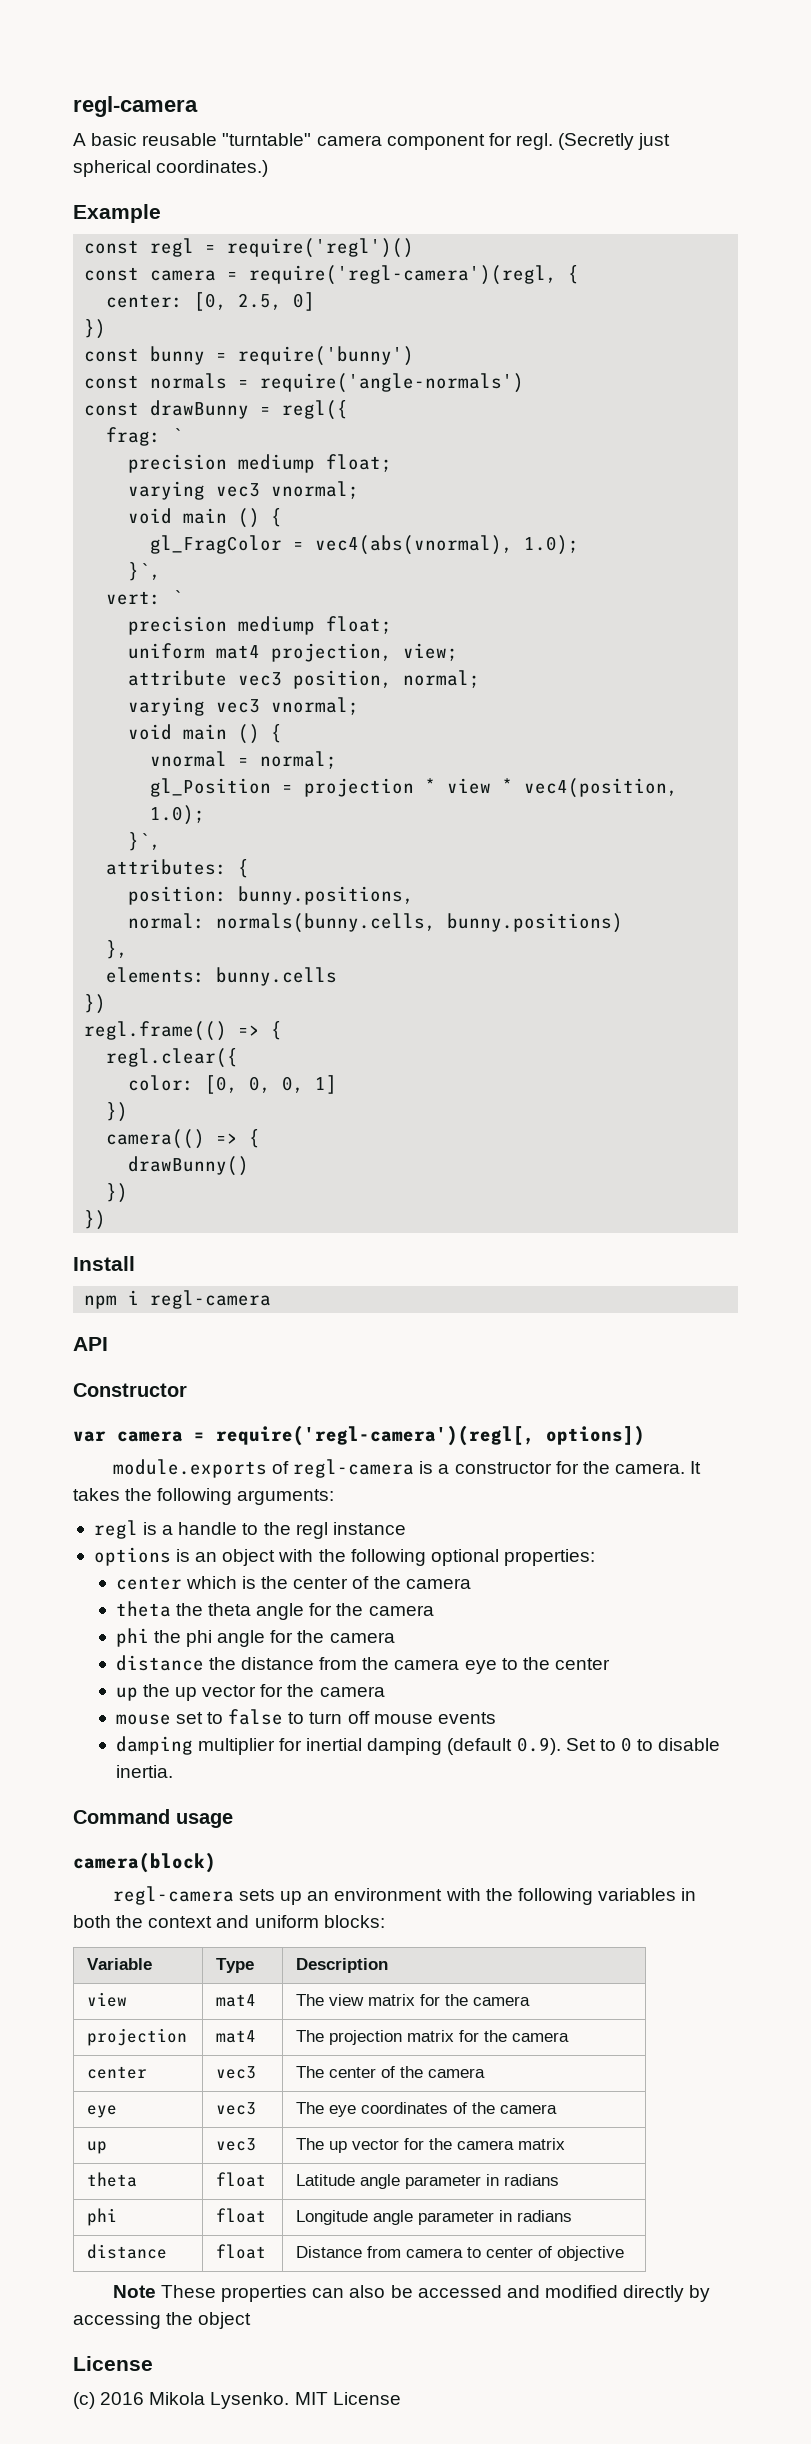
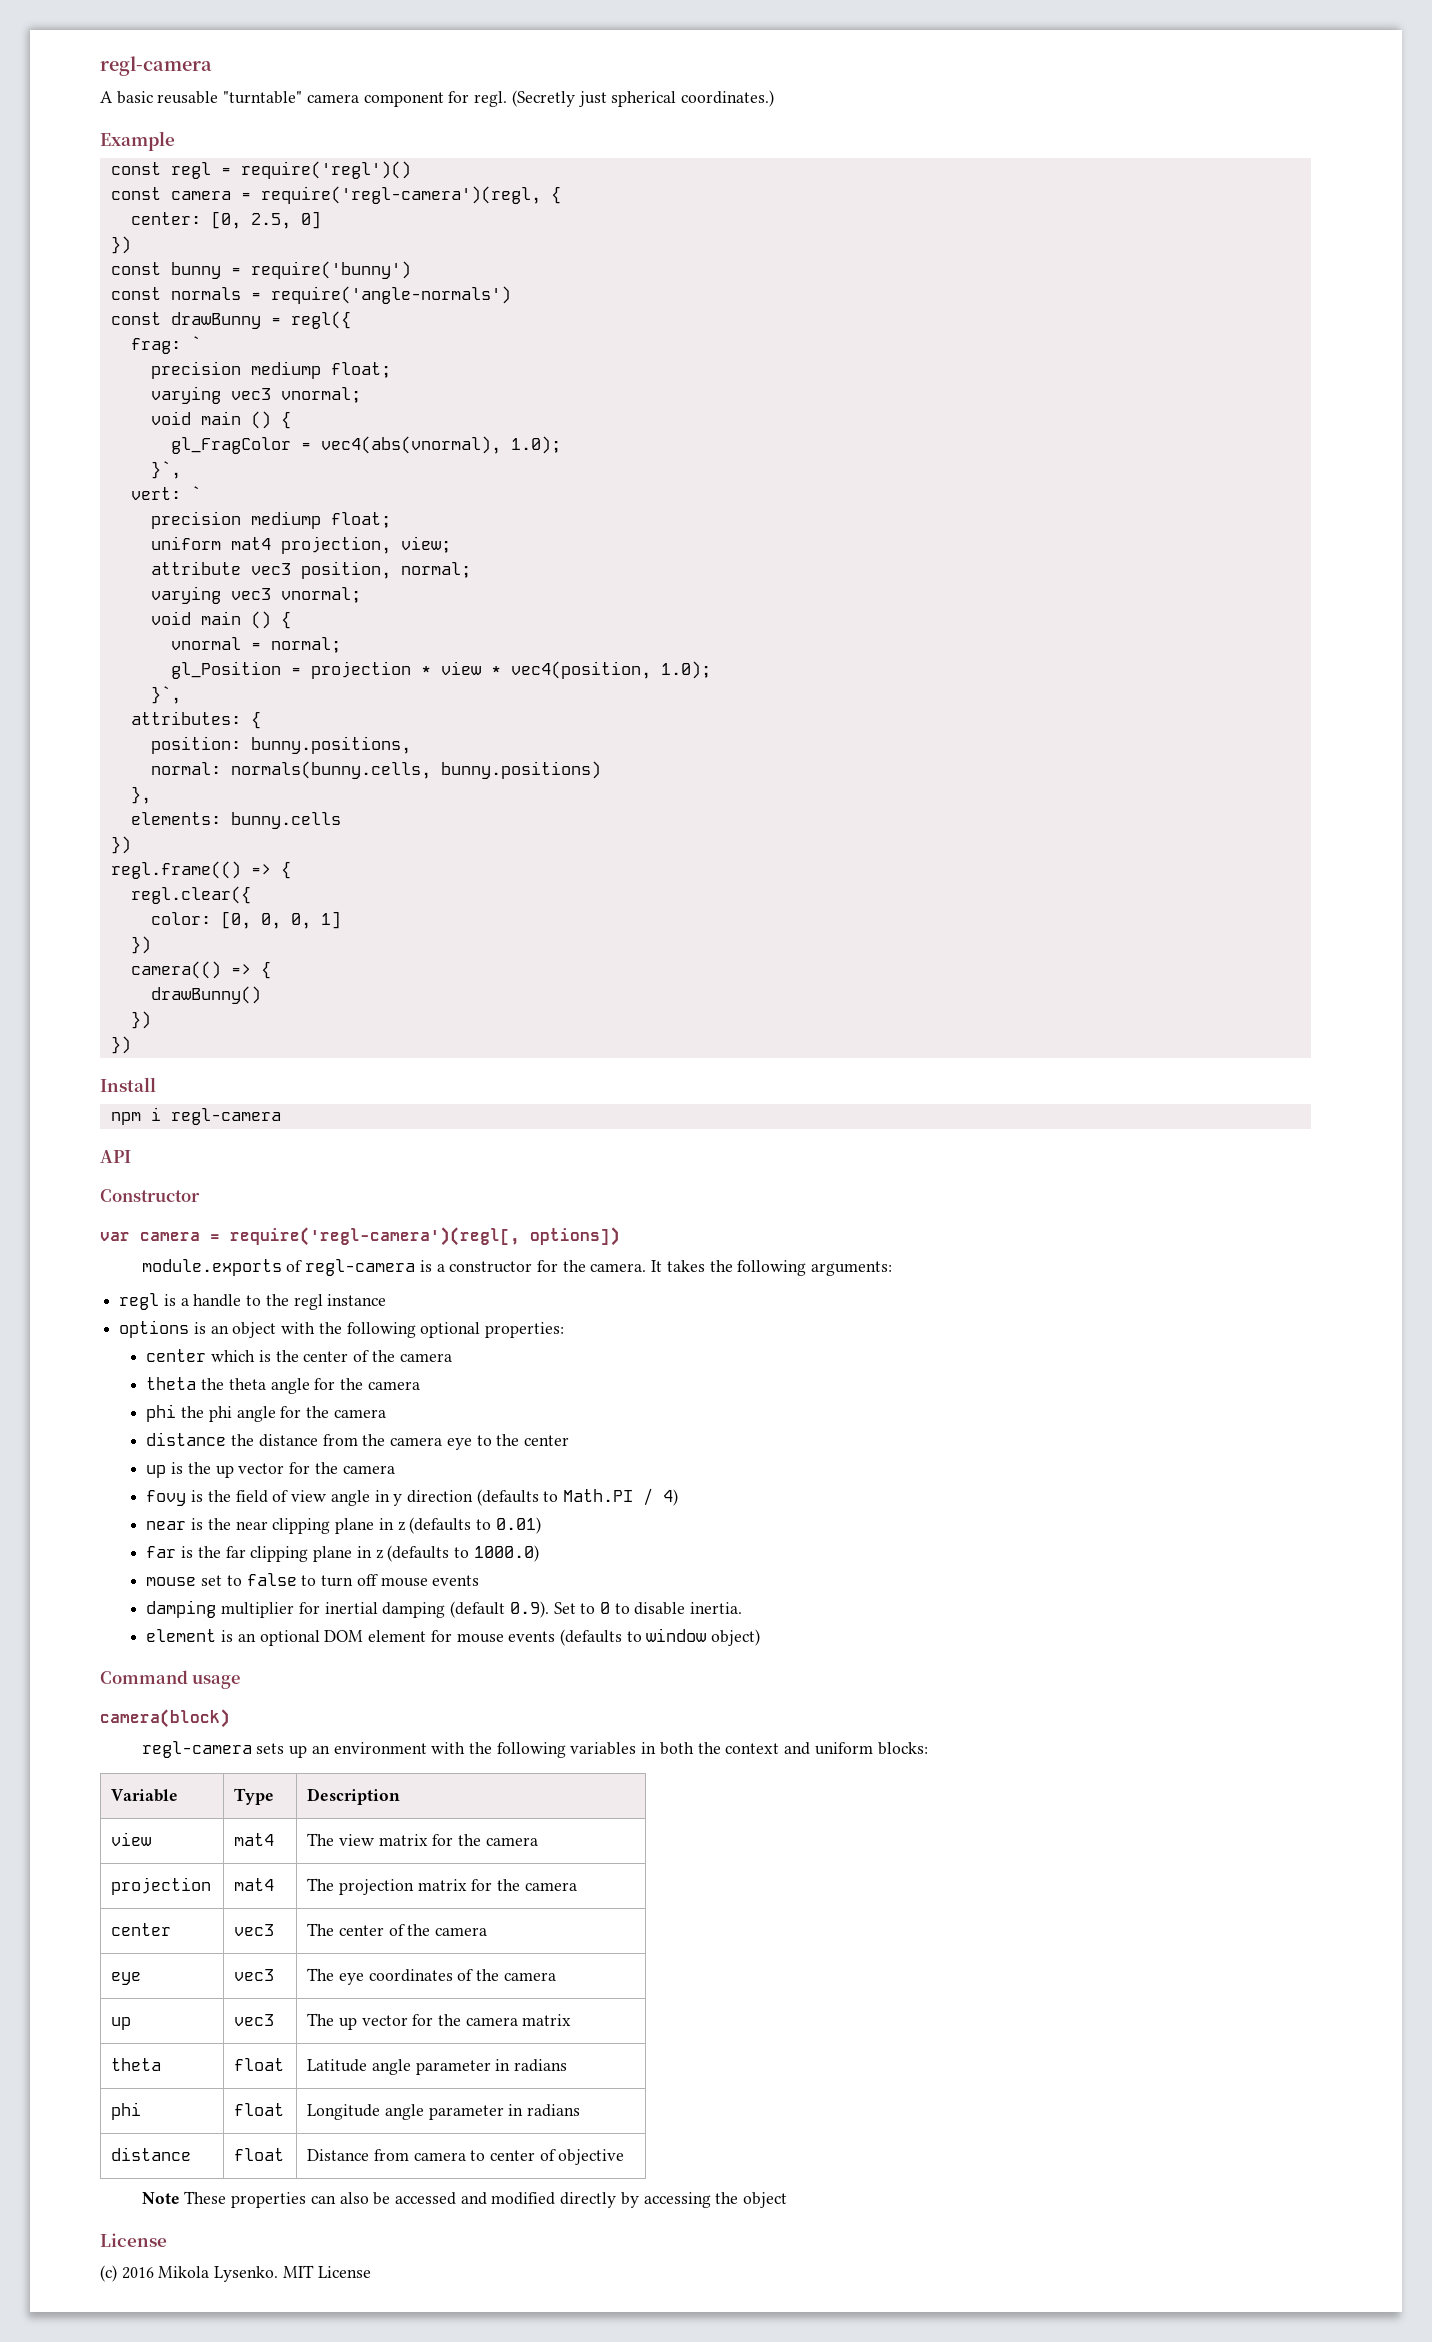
- up the up vector for the camera
+ up is the up vector for the camera
+ fovy is the field of view angle in y direction (defaults to Math.PI / 4)
+ near is the near clipping plane in z (defaults to 0.01)
+ far is the far clipping plane in z (defaults to 1000.0)
+ element is an optional DOM element for mouse events (defaults to window object)

